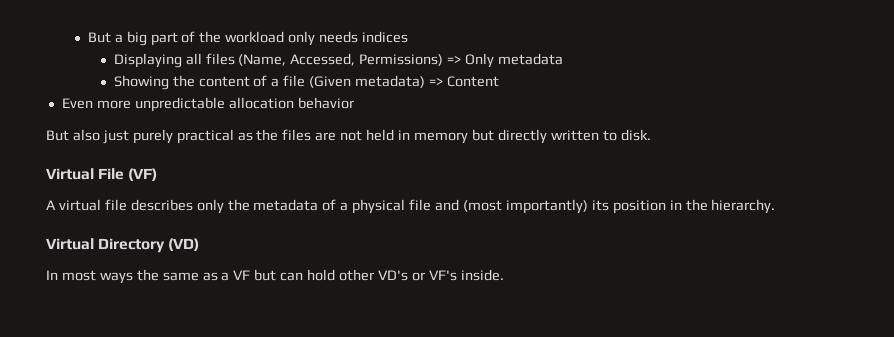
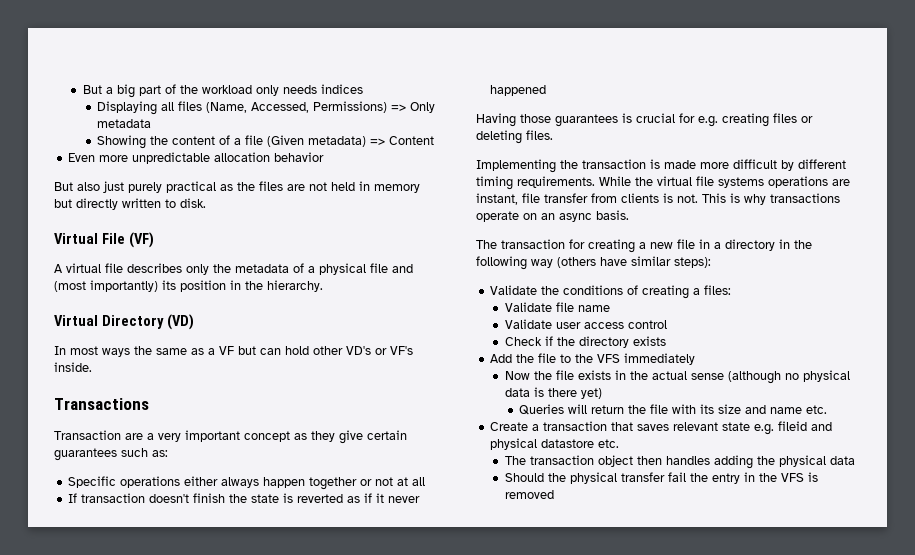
+ Transactions
+ Transaction are a very important concept as they give certain guarantees such as:
+ Specific operations either always happen together or not at all
+ If transaction doesn't finish the state is reverted as if it never happened
+ Having those guarantees is crucial for e.g. creating files or deleting files.
+ Implementing the transaction is made more difficult by different timing requirements. While the virtual file systems operations are instant, file transfer from clients is not. This is why transactions operate on an async basis.
+ The transaction for creating a new file in a directory in the following way (others have similar steps):
+ Validate the conditions of creating a files:
+ Validate file name
+ Validate user access control
+ Check if the directory exists
+ Add the file to the VFS immediately
+ Now the file exists in the actual sense (although no physical data is there yet)
+ Queries will return the file with its size and name etc.
+ Create a transaction that saves relevant state e.g. fileid and physical datastore etc.
+ The transaction object then handles adding the physical data
+ Should the physical transfer fail the entry in the VFS is removed

